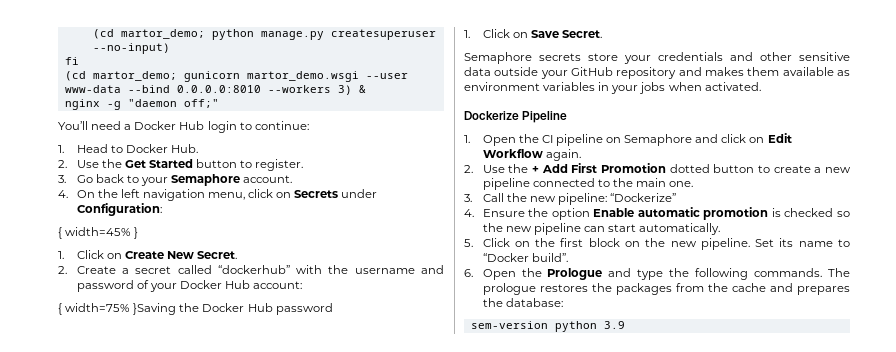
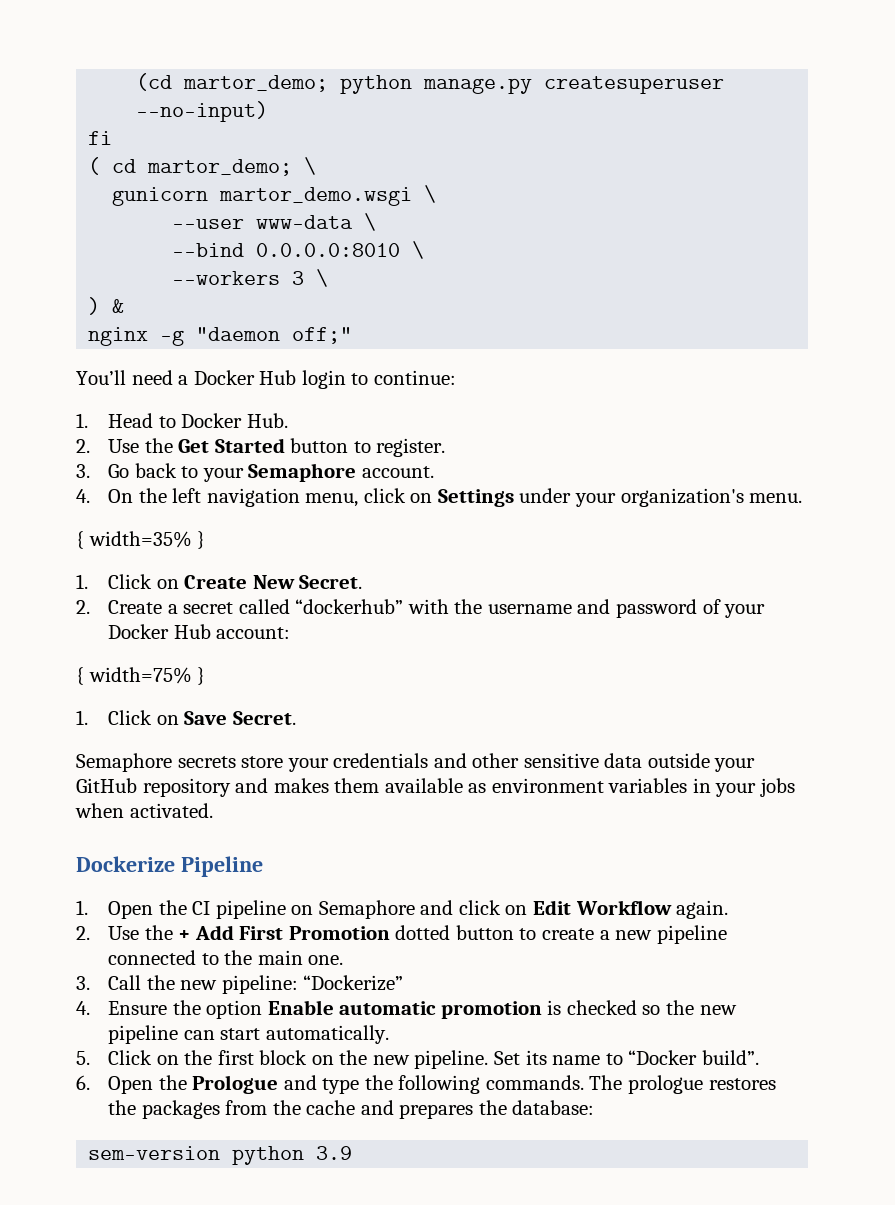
- (cd martor_demo; gunicorn martor_demo.wsgi --user www-data --bind 0.0.0.0:8010 --workers 3) &
+ ( cd martor_demo; \
+ gunicorn martor_demo.wsgi \
+ --user www-data \
+ --bind 0.0.0.0:8010 \
+ --workers 3 \
+ ) &
- 4. On the left navigation menu, click on Secrets under Configuration:
- { width=45% }
+ 4. On the left navigation menu, click on Settings under your organization's menu.
+ { width=35% }
- { width=75% }Saving the Docker Hub password
+ { width=75% }

